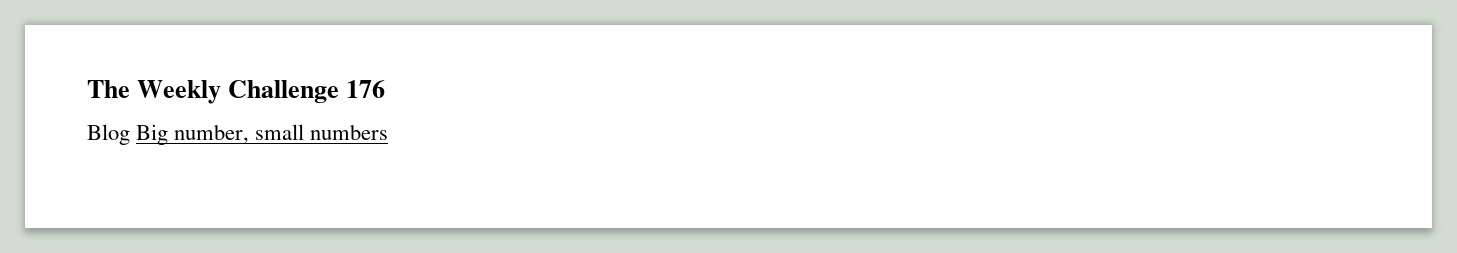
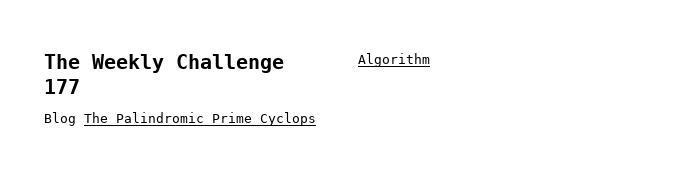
- The Weekly Challenge 176
+ The Weekly Challenge 177
- Blog Big number, small numbers
+ Blog The Palindromic Prime Cyclops Algorithm

